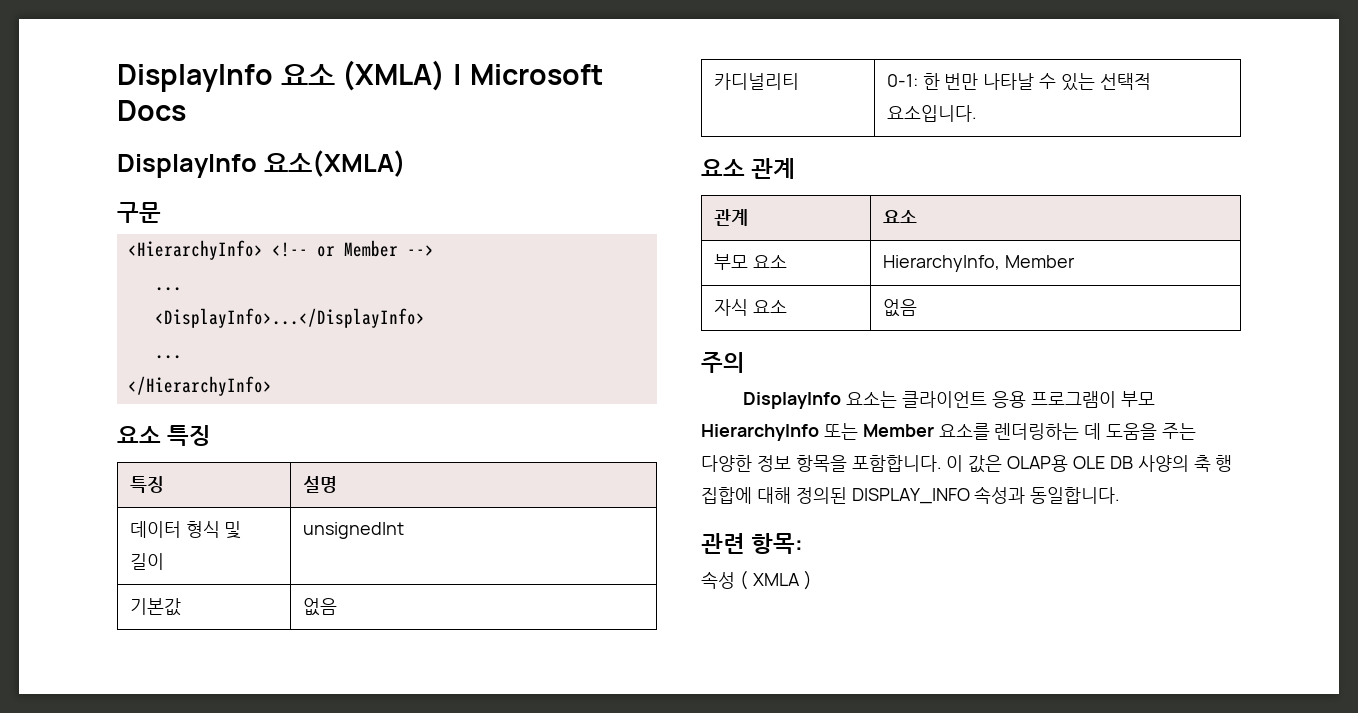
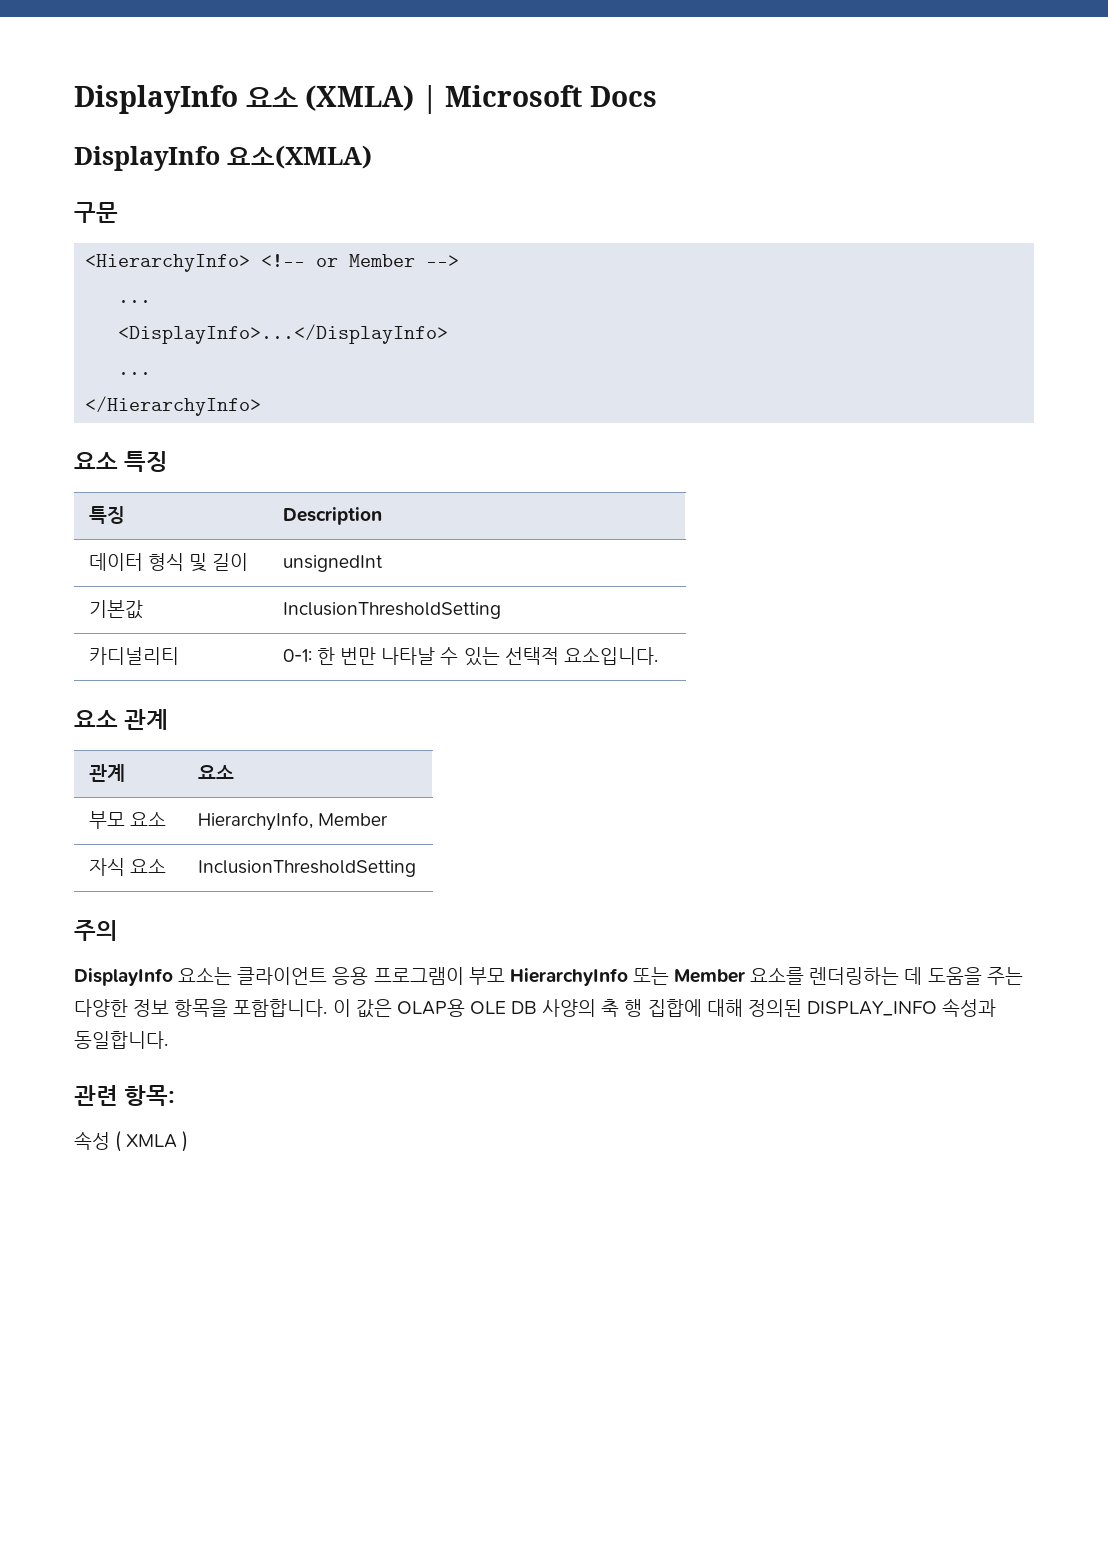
- 특징 | 설명
+ 특징 | Description
- 기본값 | 없음
+ 기본값 | InclusionThresholdSetting
- 자식 요소 | 없음
+ 자식 요소 | InclusionThresholdSetting

